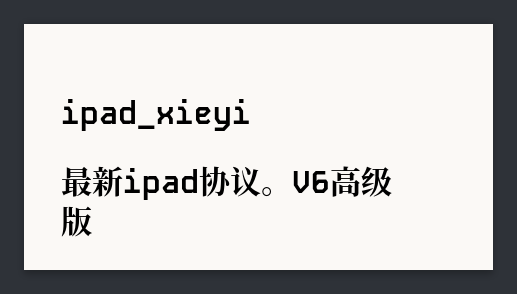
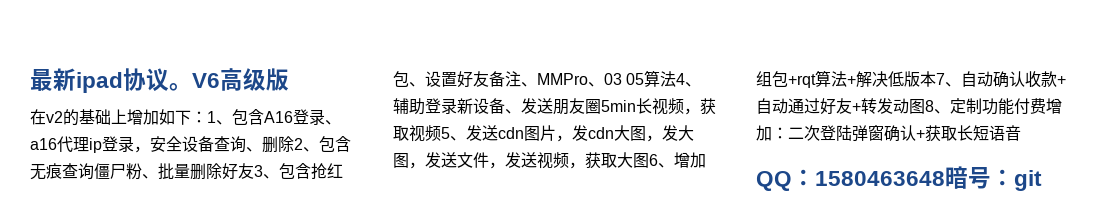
- ipad_xieyi
+ 在v2的基础上增加如下：1、包含A16登录、a16代理ip登录，安全设备查询、删除2、包含无痕查询僵尸粉、批量删除好友3、包含抢红包、设置好友备注、MMPro、03 05算法4、辅助登录新设备、发送朋友圈5min长视频，获取视频5、发送cdn图片，发cdn大图，发大图，发送文件，发送视频，获取大图6、增加组包+rqt算法+解决低版本7、自动确认收款+自动通过好友+转发动图8、定制功能付费增加：二次登陆弹窗确认+获取长短语音
+ QQ：1580463648暗号：git

